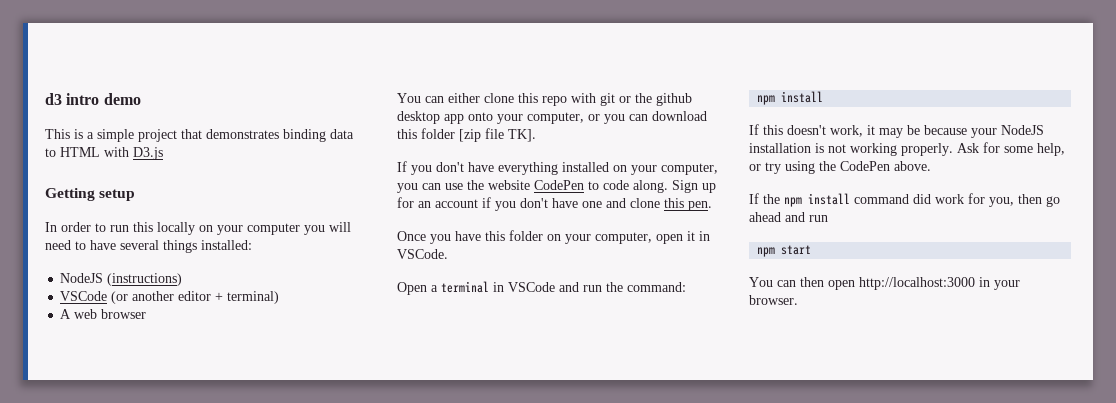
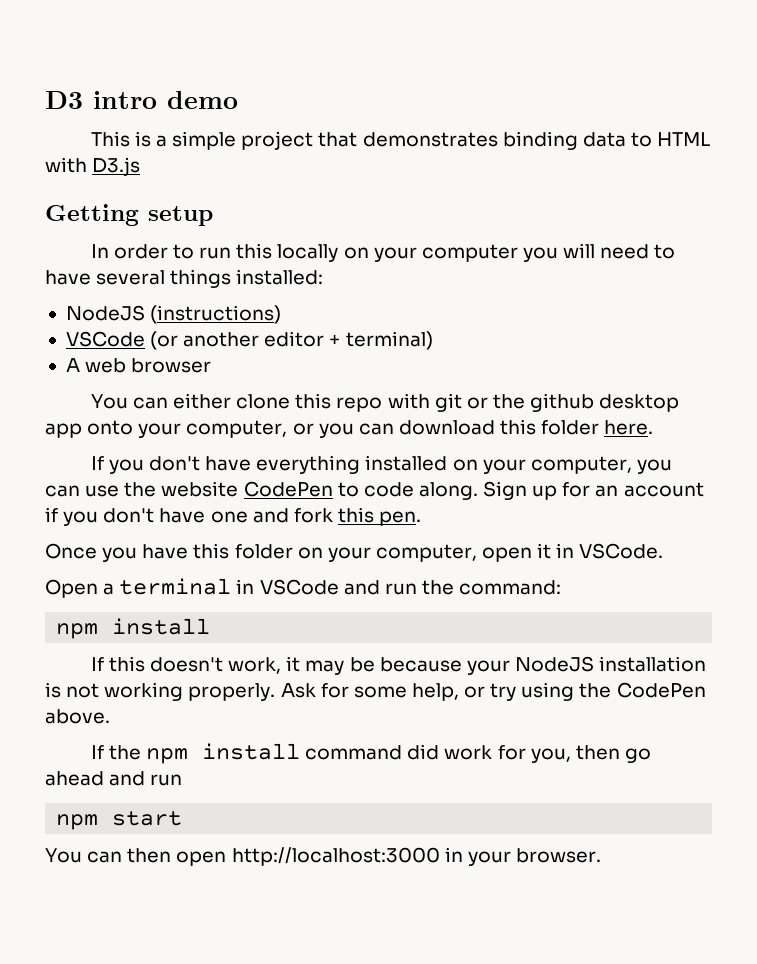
- d3 intro demo
+ D3 intro demo
- You can either clone this repo with git or the github desktop app onto your computer, or you can download this folder [zip file TK].
+ You can either clone this repo with git or the github desktop app onto your computer, or you can download this folder here.
- Sign up for an account if you don't have one and clone this pen.
+ Sign up for an account if you don't have one and fork this pen.

